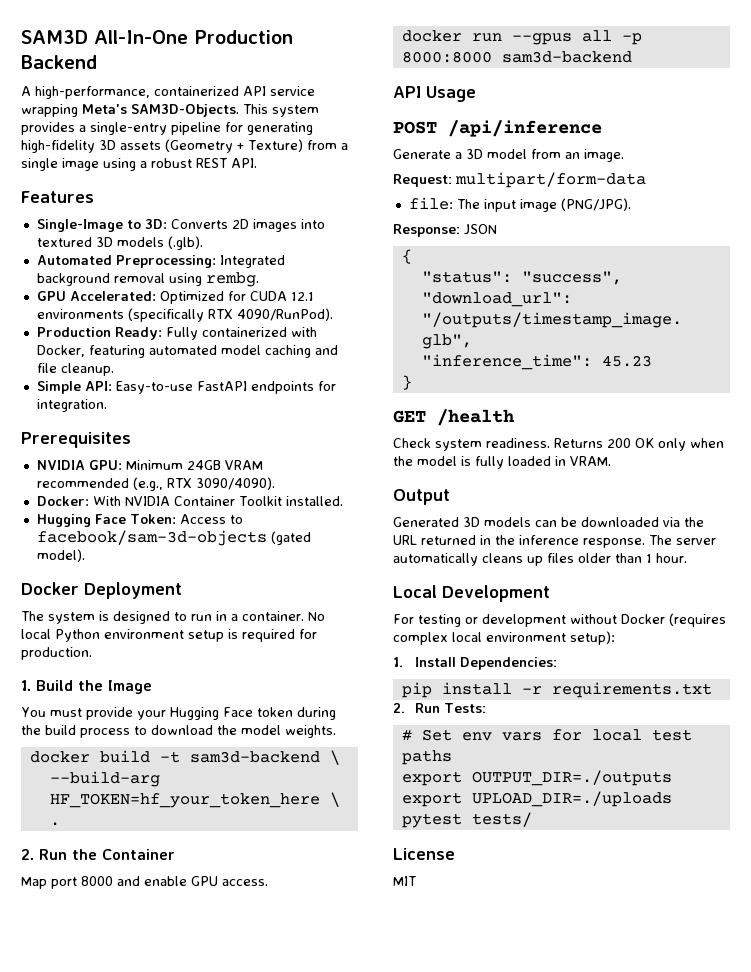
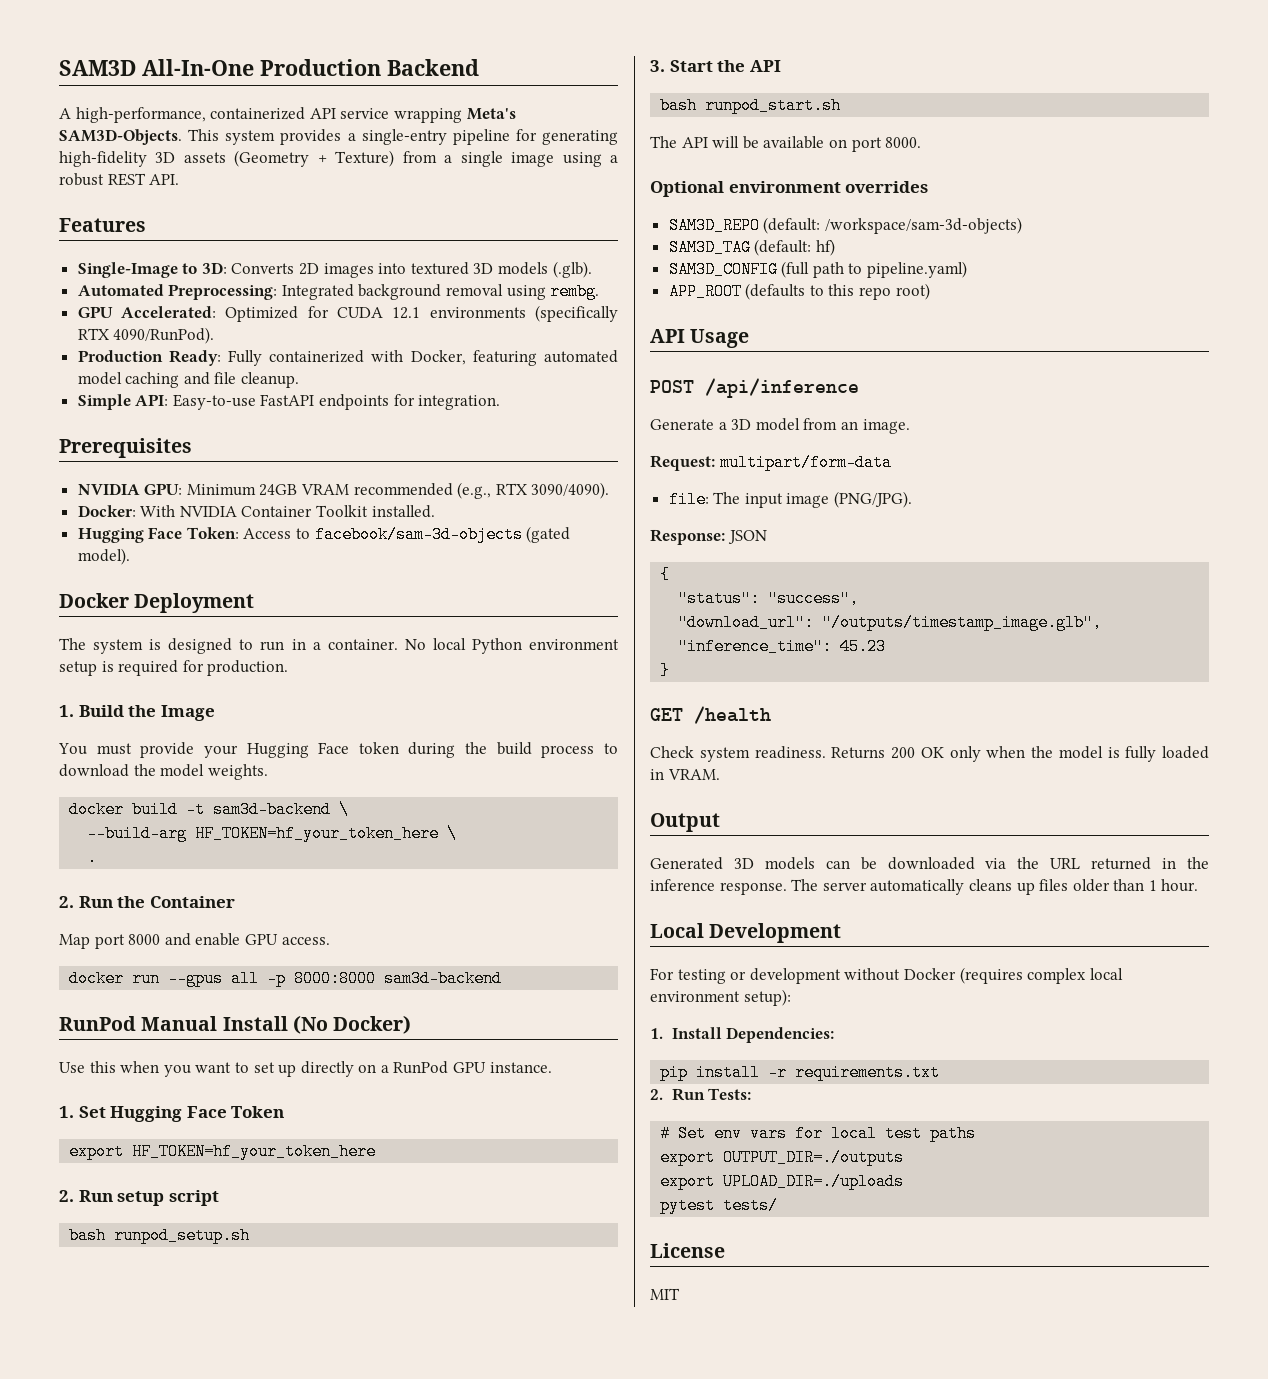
+ RunPod Manual Install (No Docker)
+ Use this when you want to set up directly on a RunPod GPU instance.
+ 1. Set Hugging Face Token
+ export HF_TOKEN=hf_your_token_here
+ 2. Run setup script
+ bash runpod_setup.sh
+ 3. Start the API
+ bash runpod_start.sh
+ The API will be available on port 8000.
+ Optional environment overrides
+ SAM3D_REPO (default: /workspace/sam-3d-objects)
+ SAM3D_TAG (default: hf)
+ SAM3D_CONFIG (full path to pipeline.yaml)
+ APP_ROOT (defaults to this repo root)

